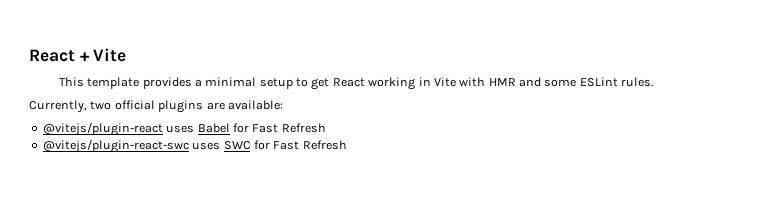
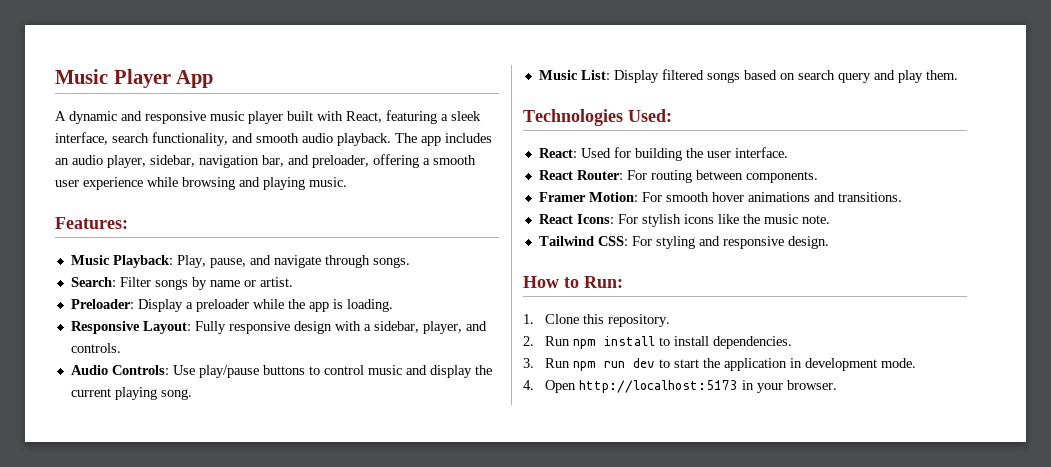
- React + Vite
- This template provides a minimal setup to get React working in Vite with HMR and some ESLint rules.
- Currently, two official plugins are available:
- @vitejs/plugin-react uses Babel for Fast Refresh
- @vitejs/plugin-react-swc uses SWC for Fast Refresh
+ Music Player App
+ A dynamic and responsive music player built with React, featuring a sleek interface, search functionality, and smooth audio playback. The app includes an audio player, sidebar, navigation bar, and preloader, offering a smooth user experience while browsing and playing music.
+ Features:
+ Music Playback: Play, pause, and navigate through songs.
+ Search: Filter songs by name or artist.
+ Preloader: Display a preloader while the app is loading.
+ Responsive Layout: Fully responsive design with a sidebar, player, and controls.
+ Audio Controls: Use play/pause buttons to control music and display the current playing song.
+ Music List: Display filtered songs based on search query and play them.
+ Technologies Used:
+ React: Used for building the user interface.
+ React Router: For routing between components.
+ Framer Motion: For smooth hover animations and transitions.
+ React Icons: For stylish icons like the music note.
+ Tailwind CSS: For styling and responsive design.
+ How to Run:
+ 1. Clone this repository.
+ 2. Run npm install to install dependencies.
+ 3. Run npm run dev to start the application in development mode.
+ 4. Open http://localhost:5173 in your browser.

